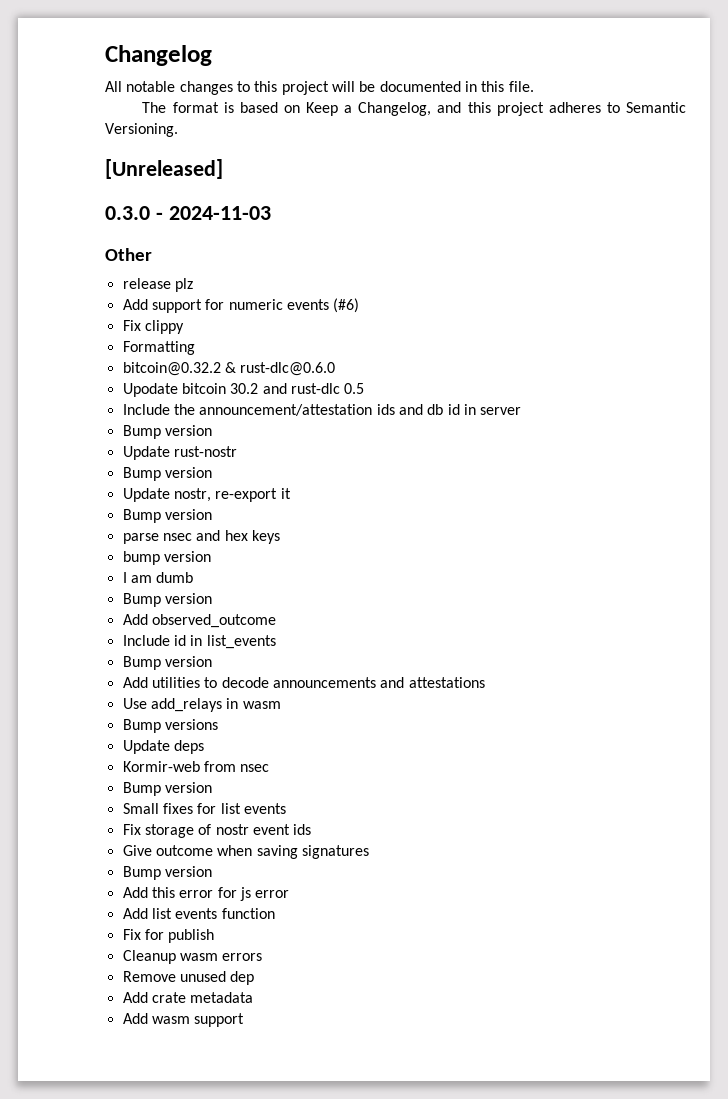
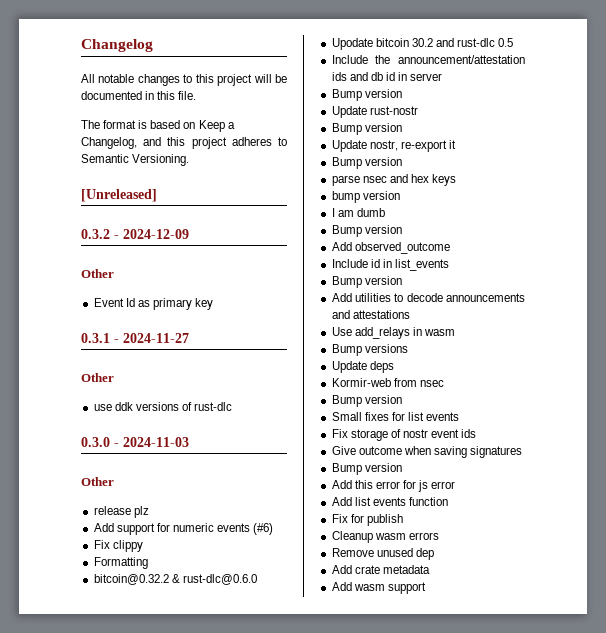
+ 0.3.2 - 2024-12-09
+ Other
+ Event Id as primary key
+ 0.3.1 - 2024-11-27
+ Other
+ use ddk versions of rust-dlc

